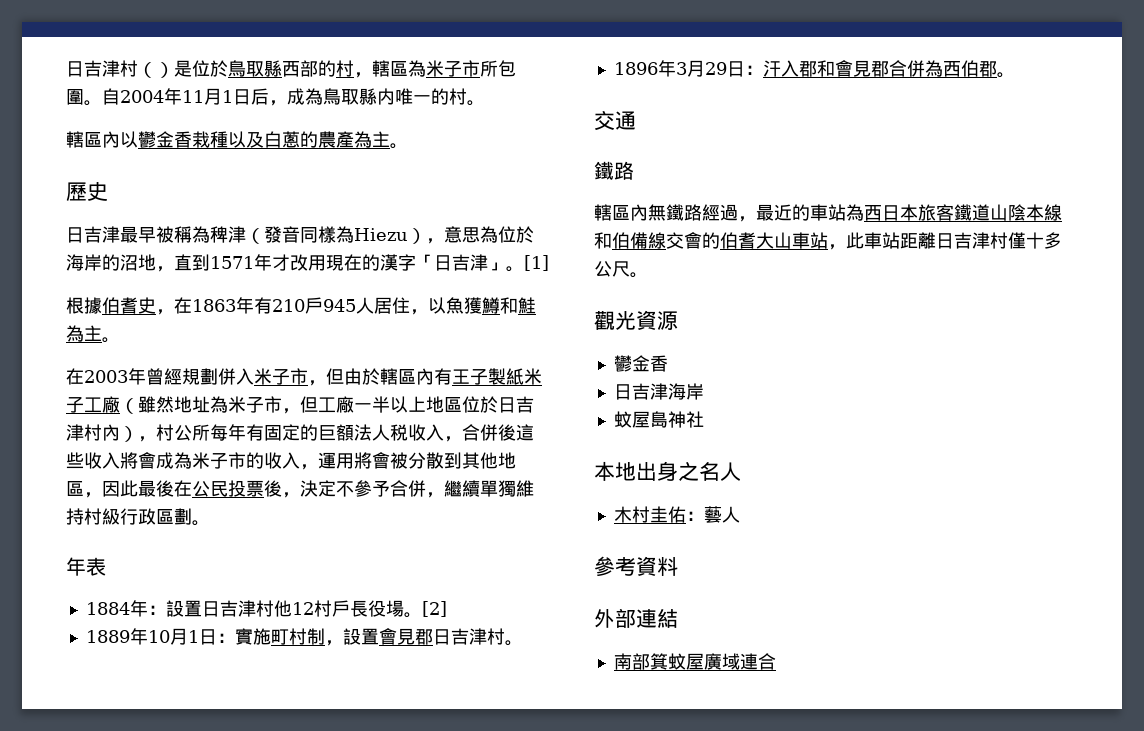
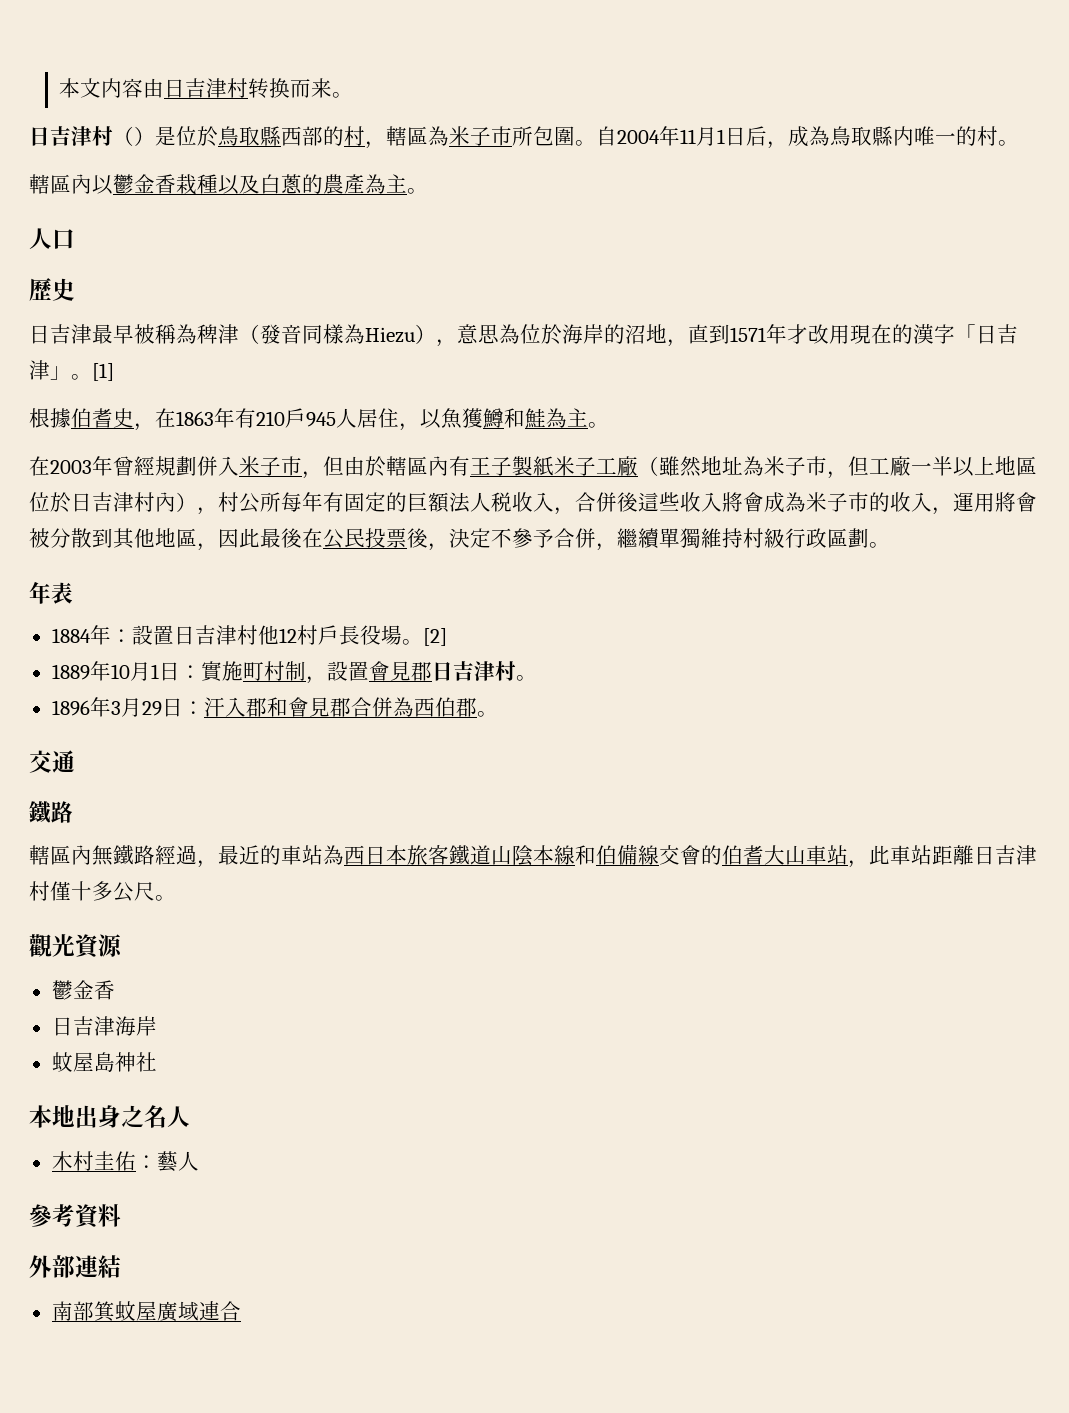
+ 本文内容由日吉津村转换而来。
+ 人口

